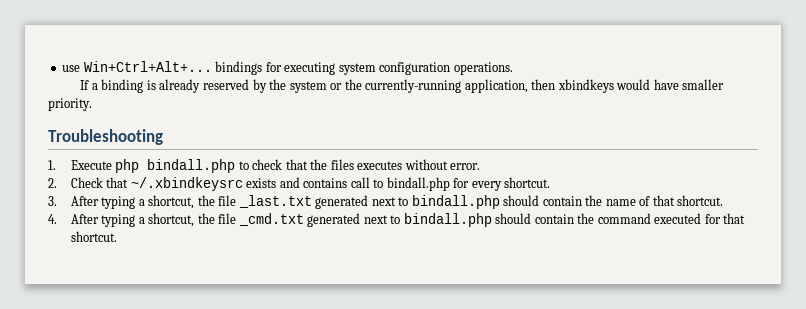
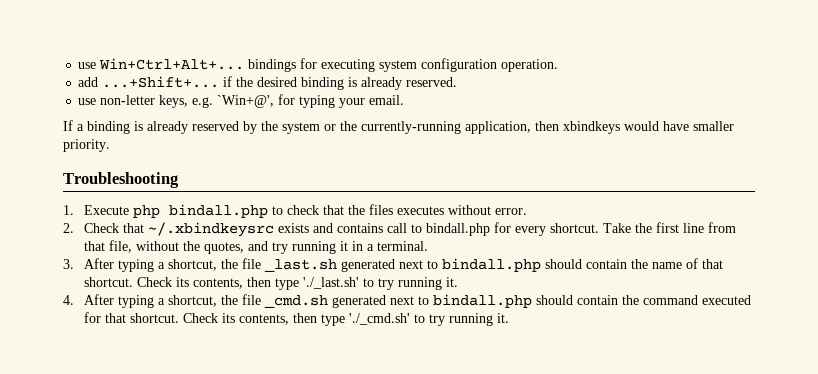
- use Win+Ctrl+Alt+... bindings for executing system configuration operations.
+ use Win+Ctrl+Alt+... bindings for executing system configuration operation.
+ add ...+Shift+... if the desired binding is already reserved.
+ use non-letter keys, e.g. `Win+@', for typing your email.
+ Take the first line from that file, without the quotes, and try running it in a terminal.
- 3. After typing a shortcut, the file _last.txt generated next to bindall.php should contain the name of that shortcut.
+ 3. After typing a shortcut, the file _last.sh generated next to bindall.php should contain the name of that shortcut. Check its contents, then type './_last.sh' to try running it.
- 4. After typing a shortcut, the file _cmd.txt generated next to bindall.php should contain the command executed for that shortcut.
+ 4. After typing a shortcut, the file _cmd.sh generated next to bindall.php should contain the command executed for that shortcut.
+ Check its contents, then type './_cmd.sh' to try running it.

